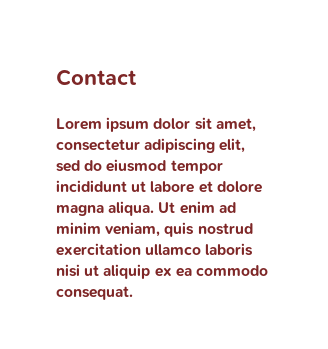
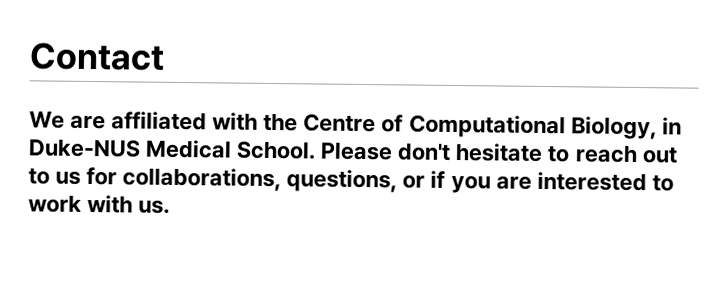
- Lorem ipsum dolor sit amet, consectetur adipiscing elit, sed do eiusmod tempor incididunt ut labore et dolore magna aliqua. Ut enim ad minim veniam, quis nostrud exercitation ullamco laboris nisi ut aliquip ex ea commodo consequat.
+ We are affiliated with the Centre of Computational Biology, in Duke-NUS Medical School. Please don't hesitate to reach out to us for collaborations, questions, or if you are interested to work with us.

